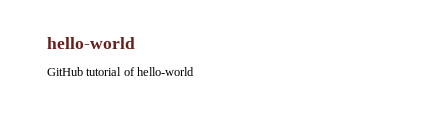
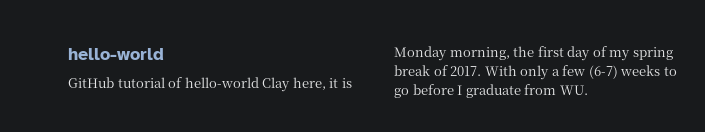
- GitHub tutorial of hello-world
+ GitHub tutorial of hello-world Clay here, it is Monday morning, the first day of my spring break of 2017. With only a few (6-7) weeks to go before I graduate from WU.

